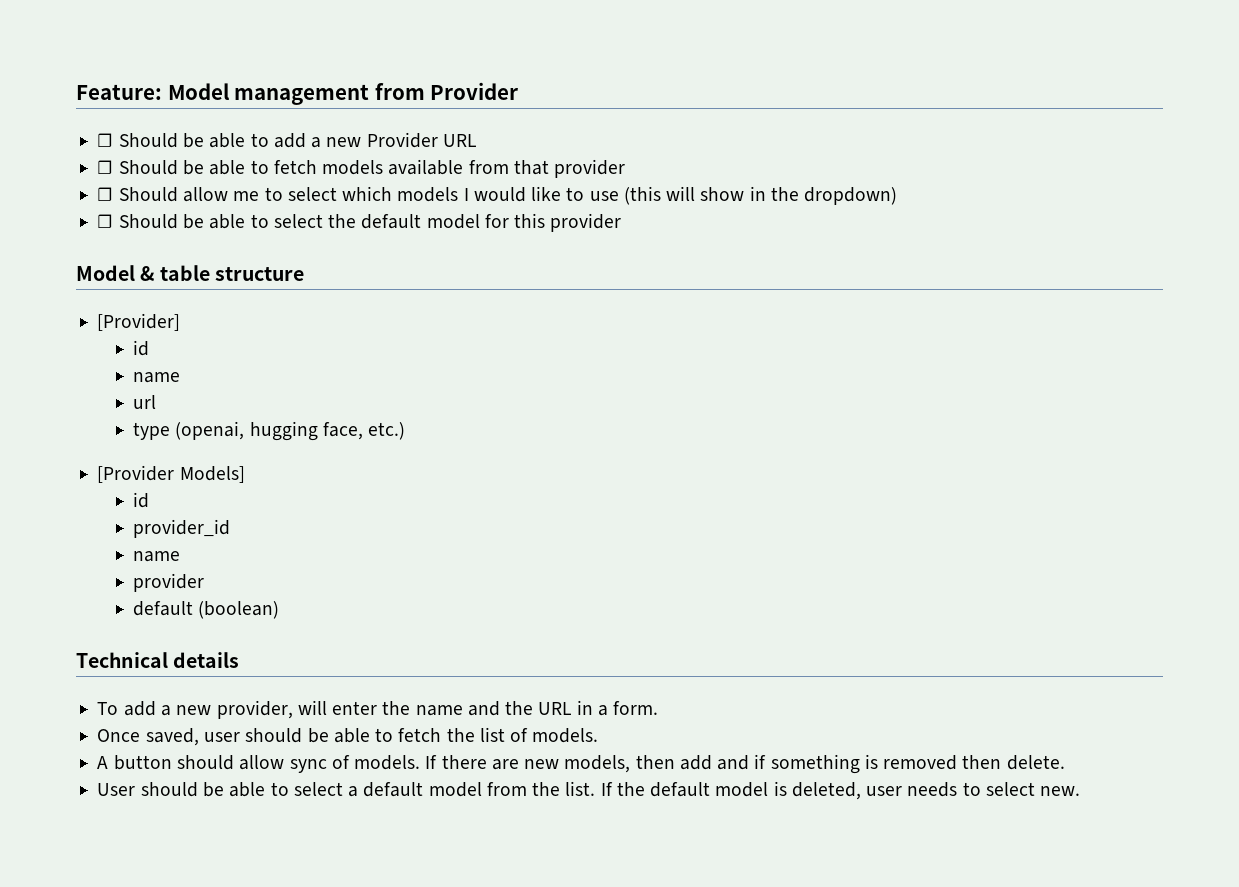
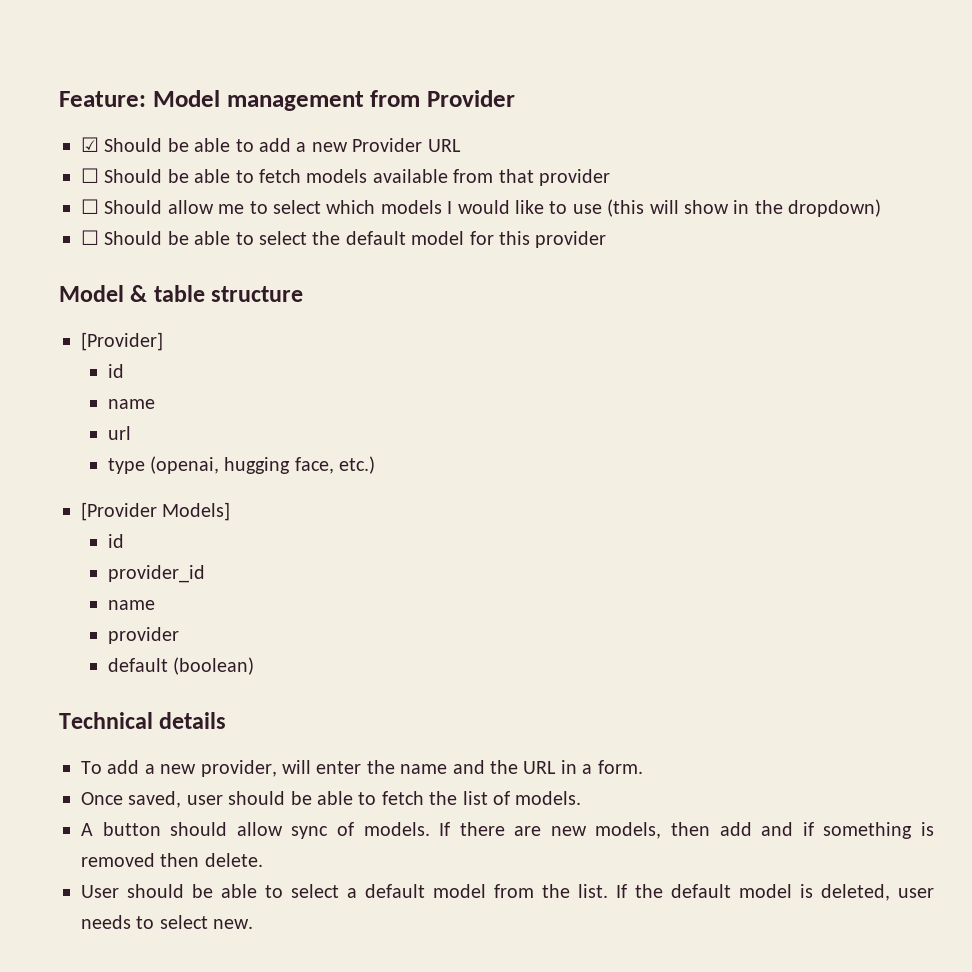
- ☐ Should be able to add a new Provider URL
+ ☑ Should be able to add a new Provider URL

